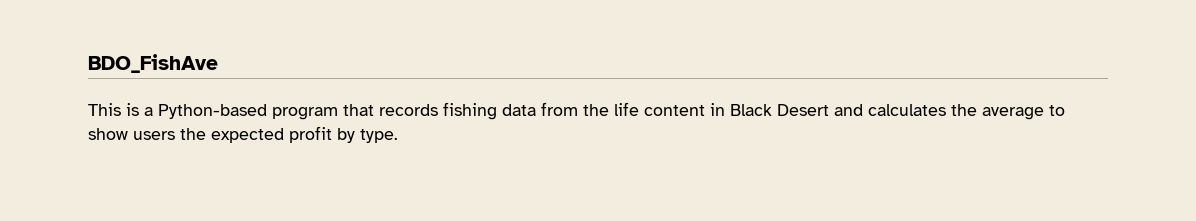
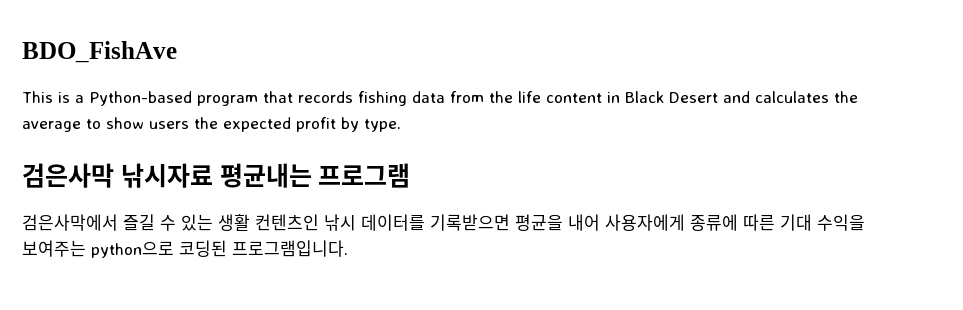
+ 검은사막 낚시자료 평균내는 프로그램
+ 검은사막에서 즐길 수 있는 생활 컨텐츠인 낚시 데이터를 기록받으면 평균을 내어 사용자에게 종류에 따른 기대 수익을 보여주는 python으로 코딩된 프로그램입니다.

